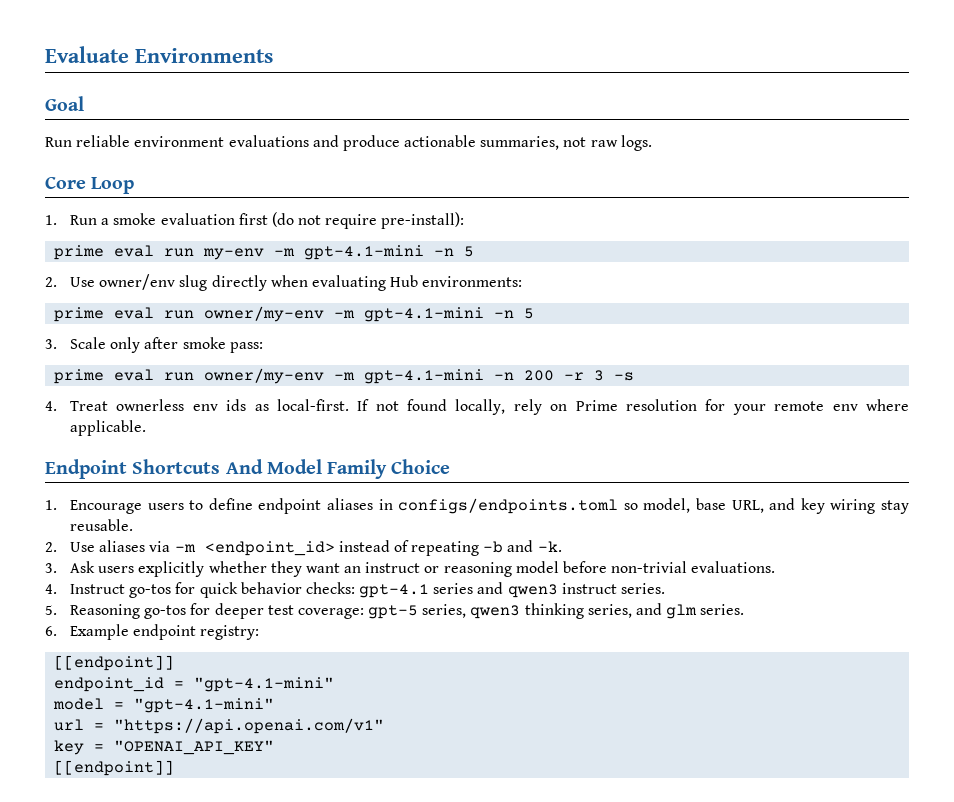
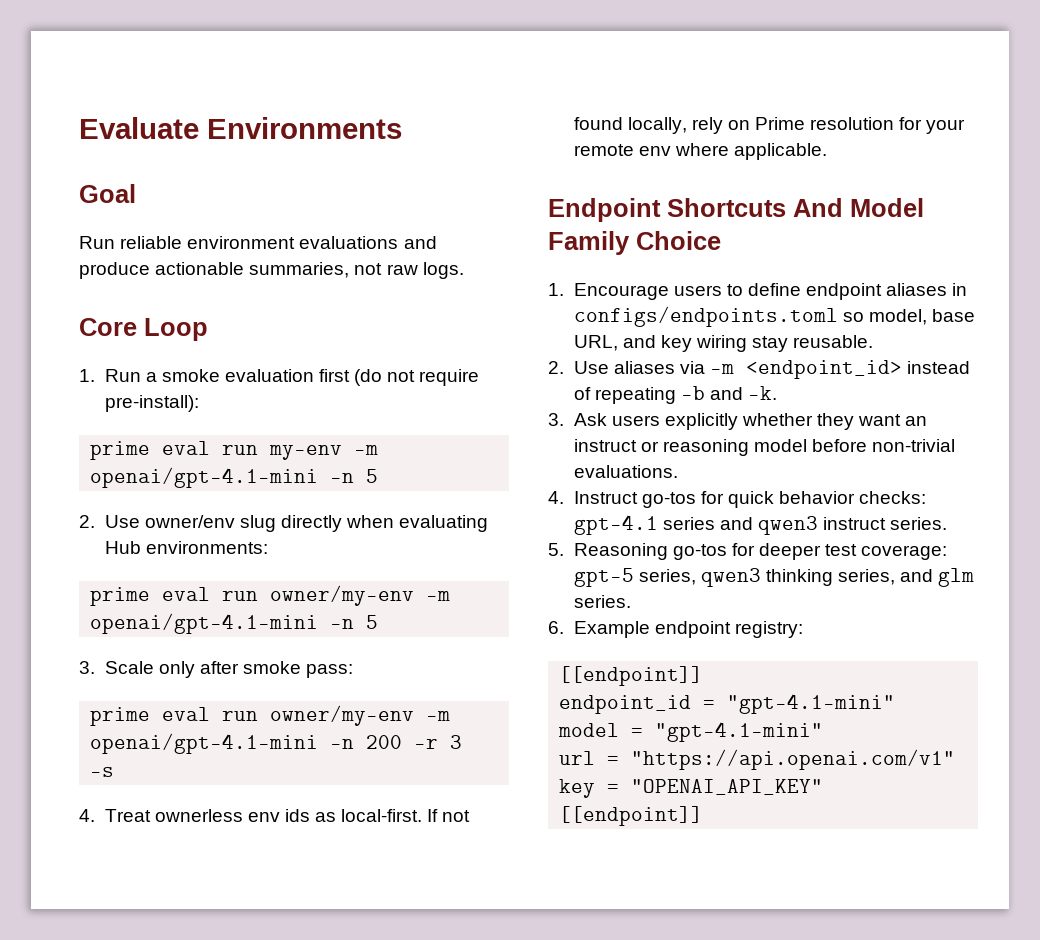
- prime eval run my-env -m gpt-4.1-mini -n 5
+ prime eval run my-env -m openai/gpt-4.1-mini -n 5
- prime eval run owner/my-env -m gpt-4.1-mini -n 5
+ prime eval run owner/my-env -m openai/gpt-4.1-mini -n 5
- prime eval run owner/my-env -m gpt-4.1-mini -n 200 -r 3 -s
+ prime eval run owner/my-env -m openai/gpt-4.1-mini -n 200 -r 3 -s

